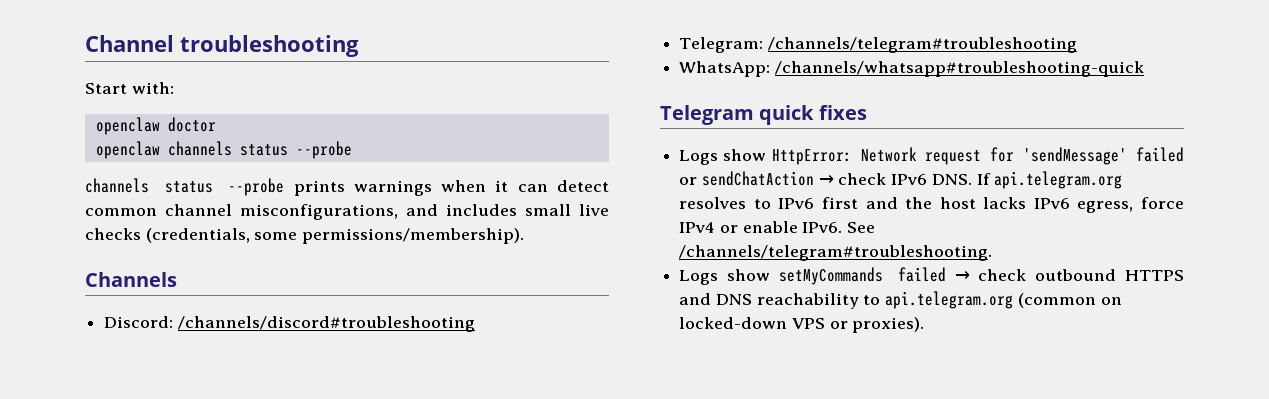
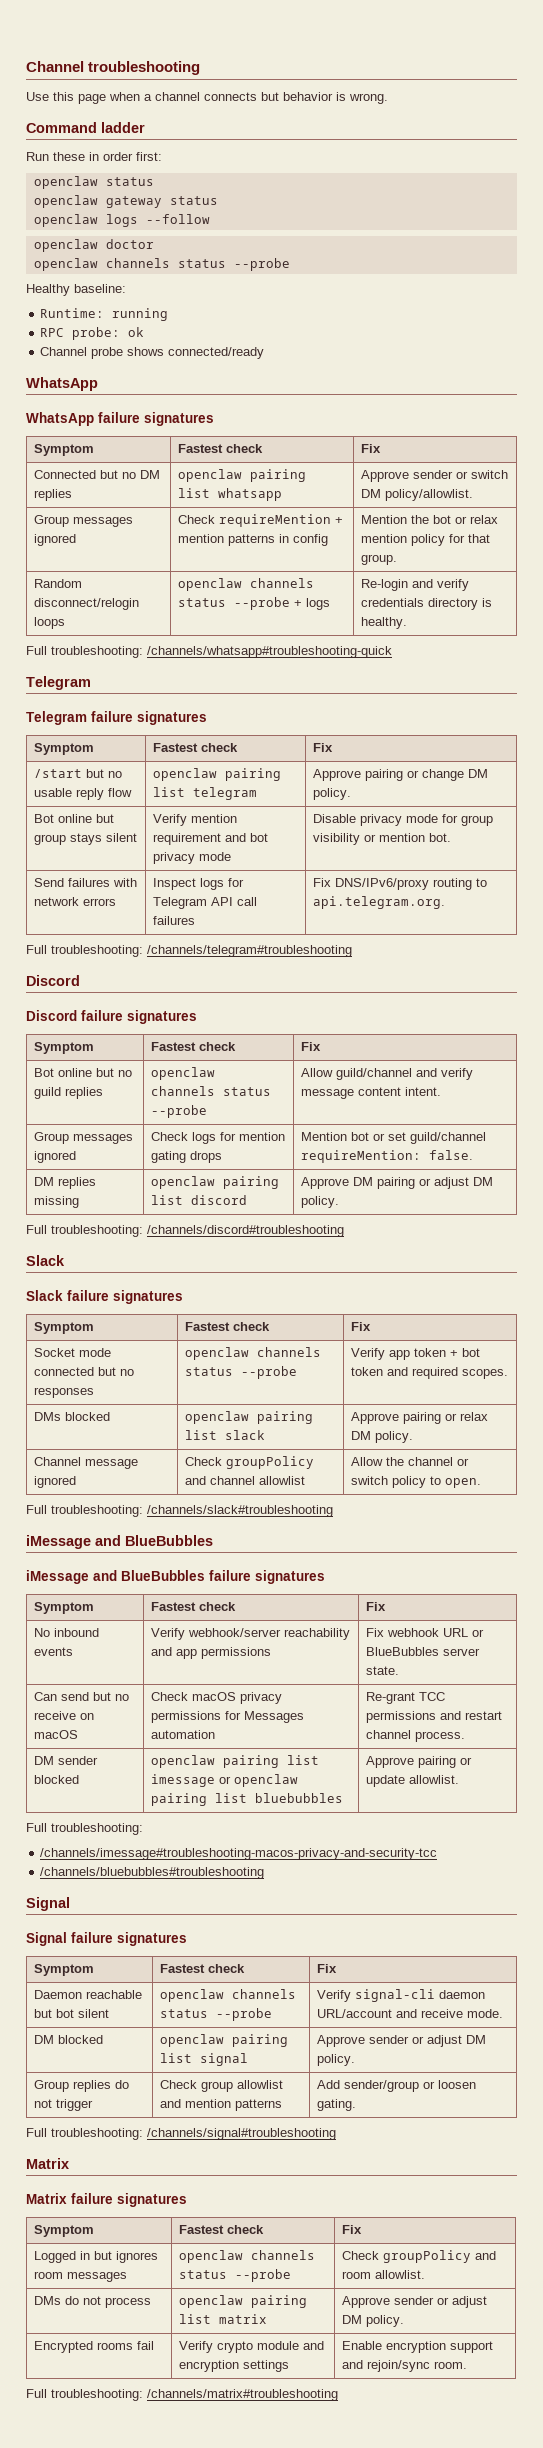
- Start with:
+ Use this page when a channel connects but behavior is wrong.
+ Command ladder
+ Run these in order first:
+ openclaw status
+ openclaw gateway status
+ openclaw logs --follow
- channels status --probe prints warnings when it can detect common channel misconfigurations, and includes small live checks (credentials, some permissions/membership).
- Channels
- Discord: /channels/discord#troubleshooting
- Telegram: /channels/telegram#troubleshooting
- WhatsApp: /channels/whatsapp#troubleshooting-quick
- Telegram quick fixes
- Logs show HttpError: Network request for 'sendMessage' failed or sendChatAction → check IPv6 DNS. If api.telegram.org resolves to IPv6 first and the host lacks IPv6 egress, force IPv4 or enable IPv6. See /channels/telegram#troubleshooting.
- Logs show setMyCommands failed → check outbound HTTPS and DNS reachability to api.telegram.org (common on locked-down VPS or proxies).
+ Healthy baseline:
+ Runtime: running
+ RPC probe: ok
+ Channel probe shows connected/ready
+ WhatsApp
+ WhatsApp failure signatures
+ Symptom | Fastest check | Fix
+ Connected but no DM replies | openclaw pairing list whatsapp | Approve sender or switch DM policy/allowlist.
+ Group messages ignored | Check requireMention + mention patterns in config | Mention the bot or relax mention policy for that group.
+ Random disconnect/relogin loops | openclaw channels status --probe + logs | Re-login and verify credentials directory is healthy.
+ Full troubleshooting: /channels/whatsapp#troubleshooting-quick
+ Telegram
+ Telegram failure signatures
+ Symptom | Fastest check | Fix
+ /start but no usable reply flow | openclaw pairing list telegram | Approve pairing or change DM policy.
+ Bot online but group stays silent | Verify mention requirement and bot privacy mode | Disable privacy mode for group visibility or mention bot.
+ Send failures with network errors | Inspect logs for Telegram API call failures | Fix DNS/IPv6/proxy routing to api.telegram.org.
+ Full troubleshooting: /channels/telegram#troubleshooting
+ Discord
+ Discord failure signatures
+ Symptom | Fastest check | Fix
+ Bot online but no guild replies | openclaw channels status --probe | Allow guild/channel and verify message content intent.
+ Group messages ignored | Check logs for mention gating drops | Mention bot or set guild/channel requireMention: false.
+ DM replies missing | openclaw pairing list discord | Approve DM pairing or adjust DM policy.
+ Full troubleshooting: /channels/discord#troubleshooting
+ Slack
+ Slack failure signatures
+ Symptom | Fastest check | Fix
+ Socket mode connected but no responses | openclaw channels status --probe | Verify app token + bot token and required scopes.
+ DMs blocked | openclaw pairing list slack | Approve pairing or relax DM policy.
+ Channel message ignored | Check groupPolicy and channel allowlist | Allow the channel or switch policy to open.
+ Full troubleshooting: /channels/slack#troubleshooting
+ iMessage and BlueBubbles
+ iMessage and BlueBubbles failure signatures
+ Symptom | Fastest check | Fix
+ No inbound events | Verify webhook/server reachability and app permissions | Fix webhook URL or BlueBubbles server state.
+ Can send but no receive on macOS | Check macOS privacy permissions for Messages automation | Re-grant TCC permissions and restart channel process.
+ DM sender blocked | openclaw pairing list imessage or openclaw pairing list bluebubbles | Approve pairing or update allowlist.
+ Full troubleshooting:
+ /channels/imessage#troubleshooting-macos-privacy-and-security-tcc
+ /channels/bluebubbles#troubleshooting
+ Signal
+ Signal failure signatures
+ Symptom | Fastest check | Fix
+ Daemon reachable but bot silent | openclaw channels status --probe | Verify signal-cli daemon URL/account and receive mode.
+ DM blocked | openclaw pairing list signal | Approve sender or adjust DM policy.
+ Group replies do not trigger | Check group allowlist and mention patterns | Add sender/group or loosen gating.
+ Full troubleshooting: /channels/signal#troubleshooting
+ Matrix
+ Matrix failure signatures
+ Symptom | Fastest check | Fix
+ Logged in but ignores room messages | openclaw channels status --probe | Check groupPolicy and room allowlist.
+ DMs do not process | openclaw pairing list matrix | Approve sender or adjust DM policy.
+ Encrypted rooms fail | Verify crypto module and encryption settings | Enable encryption support and rejoin/sync room.
+ Full troubleshooting: /channels/matrix#troubleshooting

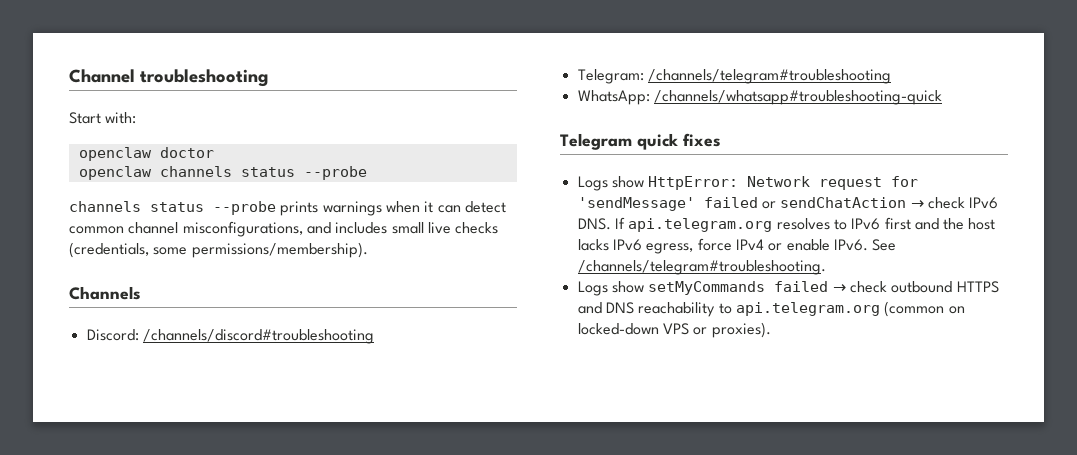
- Use this page when a channel connects but behavior is wrong.
- Command ladder
- Run these in order first:
- openclaw status
- openclaw gateway status
- openclaw logs --follow
+ Start with:
- Healthy baseline:
- Runtime: running
- RPC probe: ok
- Channel probe shows connected/ready
- WhatsApp
- WhatsApp failure signatures
- Symptom | Fastest check | Fix
- Connected but no DM replies | openclaw pairing list whatsapp | Approve sender or switch DM policy/allowlist.
- Group messages ignored | Check requireMention + mention patterns in config | Mention the bot or relax mention policy for that group.
- Random disconnect/relogin loops | openclaw channels status --probe + logs | Re-login and verify credentials directory is healthy.
- Full troubleshooting: /channels/whatsapp#troubleshooting-quick
- Telegram
- Telegram failure signatures
- Symptom | Fastest check | Fix
- /start but no usable reply flow | openclaw pairing list telegram | Approve pairing or change DM policy.
- Bot online but group stays silent | Verify mention requirement and bot privacy mode | Disable privacy mode for group visibility or mention bot.
- Send failures with network errors | Inspect logs for Telegram API call failures | Fix DNS/IPv6/proxy routing to api.telegram.org.
- Full troubleshooting: /channels/telegram#troubleshooting
- Discord
- Discord failure signatures
- Symptom | Fastest check | Fix
- Bot online but no guild replies | openclaw channels status --probe | Allow guild/channel and verify message content intent.
- Group messages ignored | Check logs for mention gating drops | Mention bot or set guild/channel requireMention: false.
- DM replies missing | openclaw pairing list discord | Approve DM pairing or adjust DM policy.
- Full troubleshooting: /channels/discord#troubleshooting
- Slack
- Slack failure signatures
- Symptom | Fastest check | Fix
- Socket mode connected but no responses | openclaw channels status --probe | Verify app token + bot token and required scopes.
- DMs blocked | openclaw pairing list slack | Approve pairing or relax DM policy.
- Channel message ignored | Check groupPolicy and channel allowlist | Allow the channel or switch policy to open.
- Full troubleshooting: /channels/slack#troubleshooting
- iMessage and BlueBubbles
- iMessage and BlueBubbles failure signatures
- Symptom | Fastest check | Fix
- No inbound events | Verify webhook/server reachability and app permissions | Fix webhook URL or BlueBubbles server state.
- Can send but no receive on macOS | Check macOS privacy permissions for Messages automation | Re-grant TCC permissions and restart channel process.
- DM sender blocked | openclaw pairing list imessage or openclaw pairing list bluebubbles | Approve pairing or update allowlist.
- Full troubleshooting:
- /channels/imessage#troubleshooting-macos-privacy-and-security-tcc
- /channels/bluebubbles#troubleshooting
- Signal
- Signal failure signatures
- Symptom | Fastest check | Fix
- Daemon reachable but bot silent | openclaw channels status --probe | Verify signal-cli daemon URL/account and receive mode.
- DM blocked | openclaw pairing list signal | Approve sender or adjust DM policy.
- Group replies do not trigger | Check group allowlist and mention patterns | Add sender/group or loosen gating.
- Full troubleshooting: /channels/signal#troubleshooting
- Matrix
- Matrix failure signatures
- Symptom | Fastest check | Fix
- Logged in but ignores room messages | openclaw channels status --probe | Check groupPolicy and room allowlist.
- DMs do not process | openclaw pairing list matrix | Approve sender or adjust DM policy.
- Encrypted rooms fail | Verify crypto module and encryption settings | Enable encryption support and rejoin/sync room.
- Full troubleshooting: /channels/matrix#troubleshooting
+ channels status --probe prints warnings when it can detect common channel misconfigurations, and includes small live checks (credentials, some permissions/membership).
+ Channels
+ Discord: /channels/discord#troubleshooting
+ Telegram: /channels/telegram#troubleshooting
+ WhatsApp: /channels/whatsapp#troubleshooting-quick
+ Telegram quick fixes
+ Logs show HttpError: Network request for 'sendMessage' failed or sendChatAction → check IPv6 DNS. If api.telegram.org resolves to IPv6 first and the host lacks IPv6 egress, force IPv4 or enable IPv6. See /channels/telegram#troubleshooting.
+ Logs show setMyCommands failed → check outbound HTTPS and DNS reachability to api.telegram.org (common on locked-down VPS or proxies).

